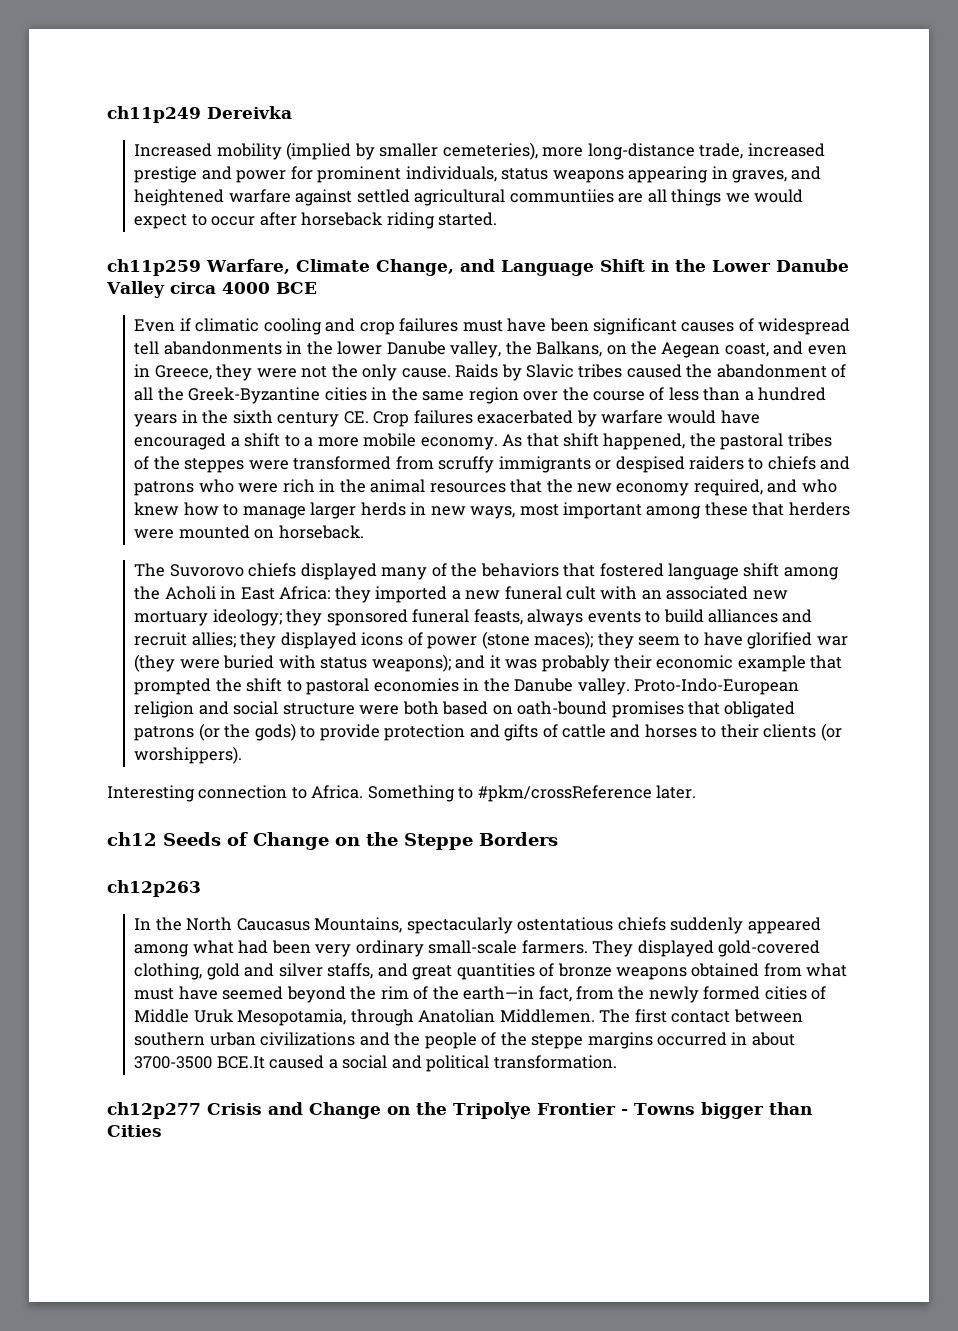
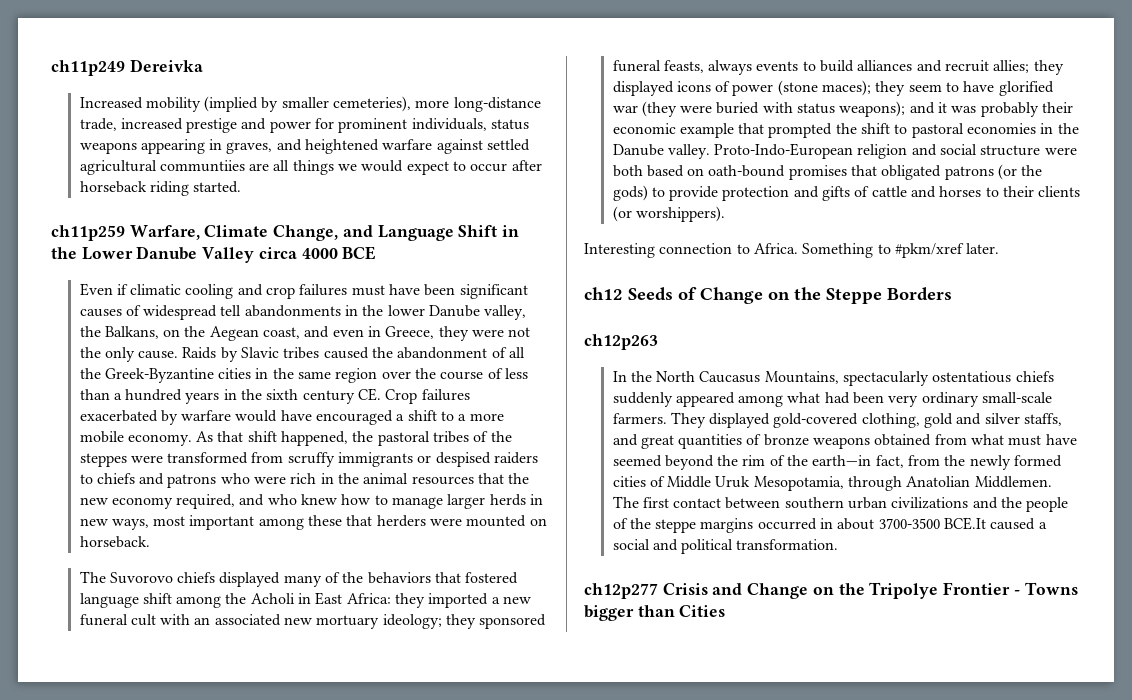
- Something to #pkm/crossReference later.
+ Something to #pkm/xref later.

